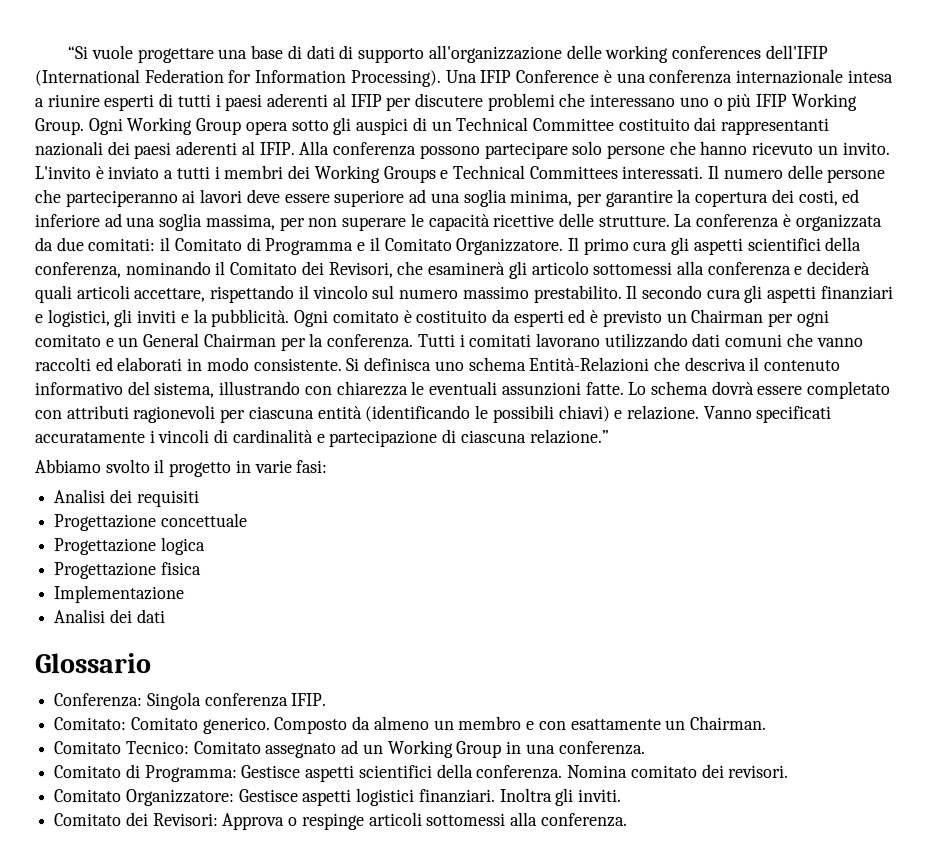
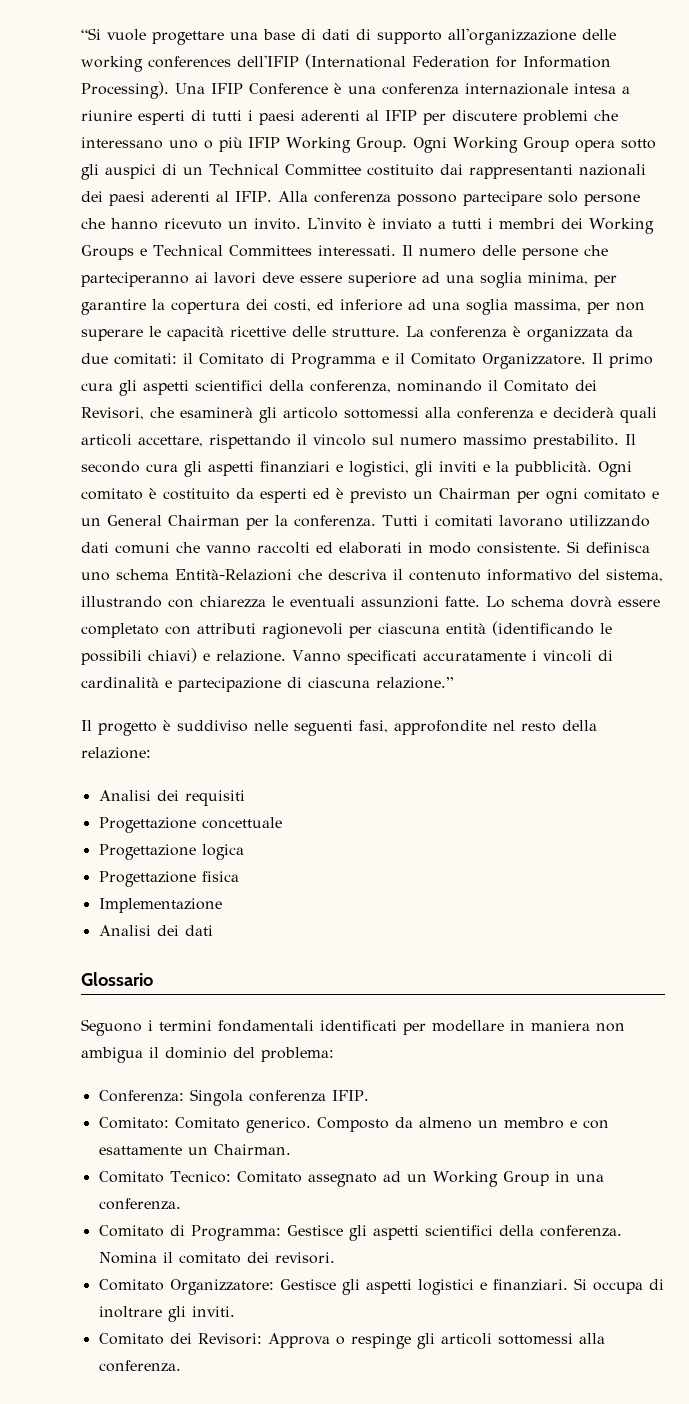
- Abbiamo svolto il progetto in varie fasi:
+ Il progetto è suddiviso nelle seguenti fasi, approfondite nel resto della relazione:
+ Seguono i termini fondamentali identificati per modellare in maniera non ambigua il dominio del problema:
- Comitato di Programma: Gestisce aspetti scientifici della conferenza.
+ Comitato di Programma: Gestisce gli aspetti scientifici della conferenza.
- Nomina comitato dei revisori.
+ Nomina il comitato dei revisori.
- Comitato Organizzatore: Gestisce aspetti logistici finanziari. Inoltra gli inviti.
+ Comitato Organizzatore: Gestisce gli aspetti logistici e finanziari. Si occupa di inoltrare gli inviti.
- Comitato dei Revisori: Approva o respinge articoli sottomessi alla conferenza.
+ Comitato dei Revisori: Approva o respinge gli articoli sottomessi alla conferenza.

